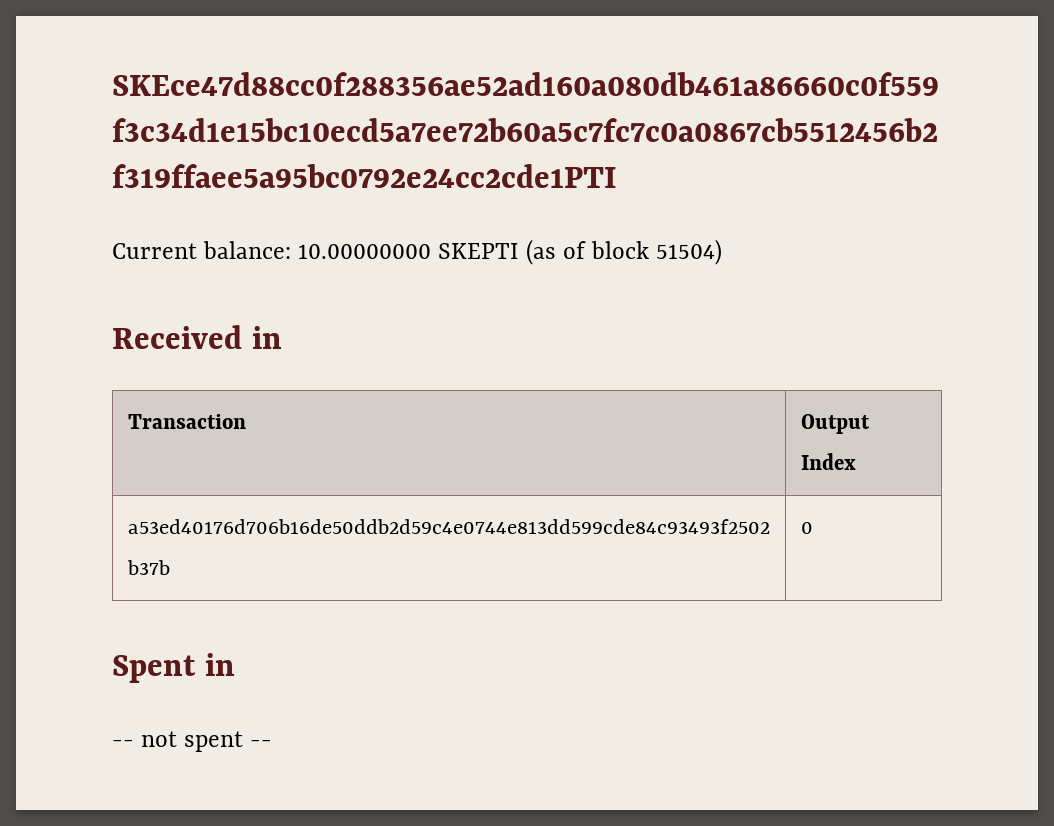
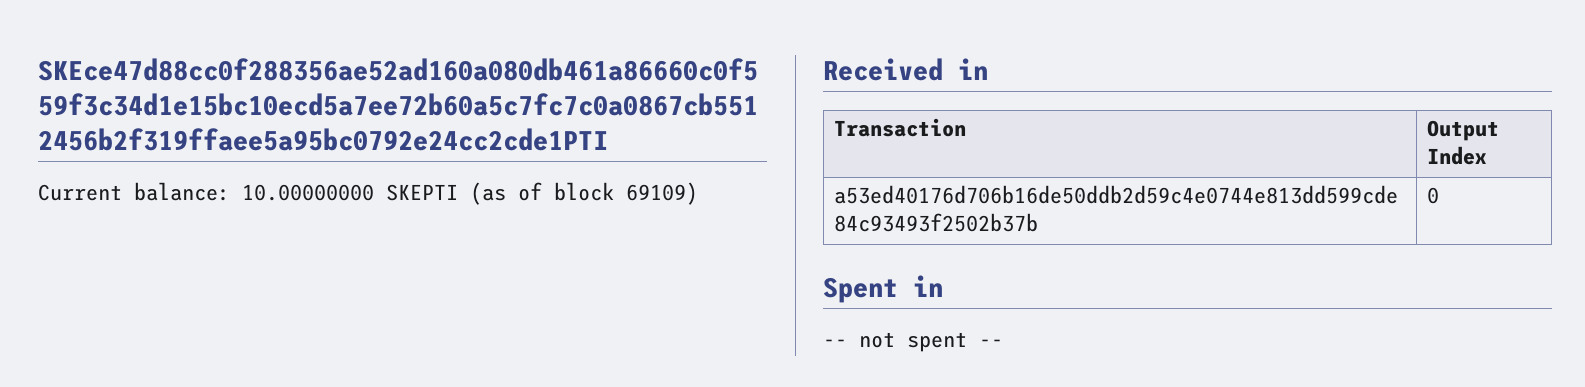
- Current balance: 10.00000000 SKEPTI (as of block 51504)
+ Current balance: 10.00000000 SKEPTI (as of block 69109)

